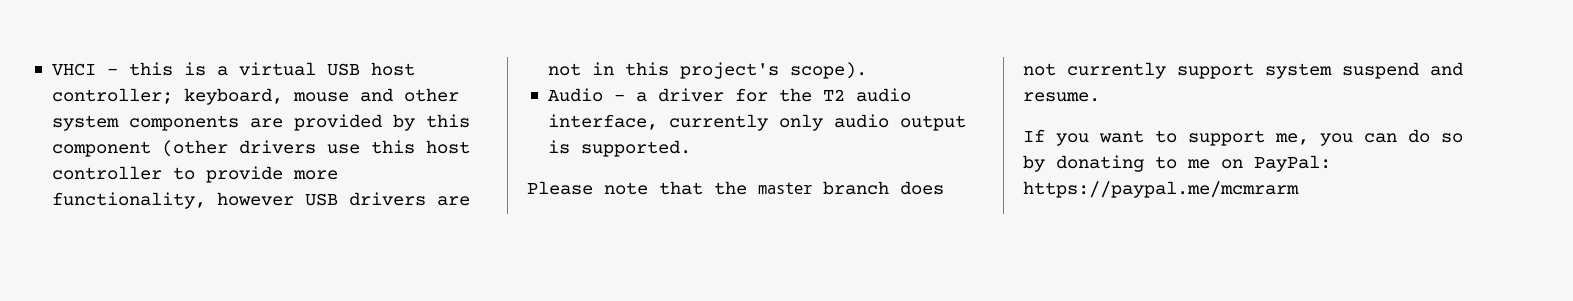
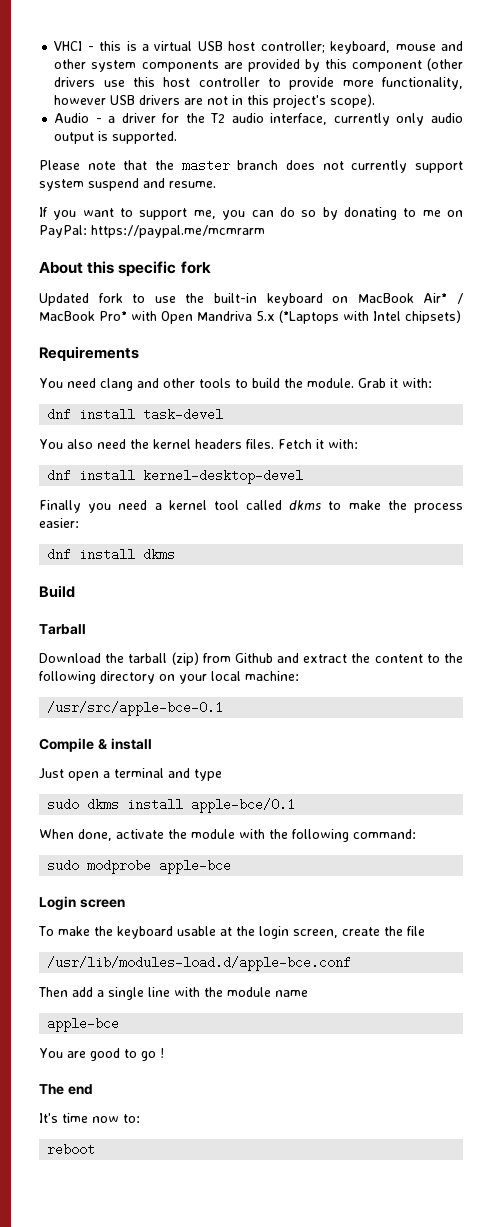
+ About this specific fork
+ Updated fork to use the built-in keyboard on MacBook Air* / MacBook Pro* with Open Mandriva 5.x (*Laptops with Intel chipsets)
+ Requirements
+ You need clang and other tools to build the module. Grab it with:
+ dnf install task-devel
+ You also need the kernel headers files. Fetch it with:
+ dnf install kernel-desktop-devel
+ Finally you need a kernel tool called dkms to make the process easier:
+ dnf install dkms
+ Build
+ Tarball
+ Download the tarball (zip) from Github and extract the content to the following directory on your local machine:
+ /usr/src/apple-bce-0.1
+ Compile & install
+ Just open a terminal and type
+ sudo dkms install apple-bce/0.1
+ When done, activate the module with the following command:
+ sudo modprobe apple-bce
+ Login screen
+ To make the keyboard usable at the login screen, create the file
+ /usr/lib/modules-load.d/apple-bce.conf
+ Then add a single line with the module name
+ apple-bce
+ You are good to go !
+ The end
+ It's time now to:
+ reboot

